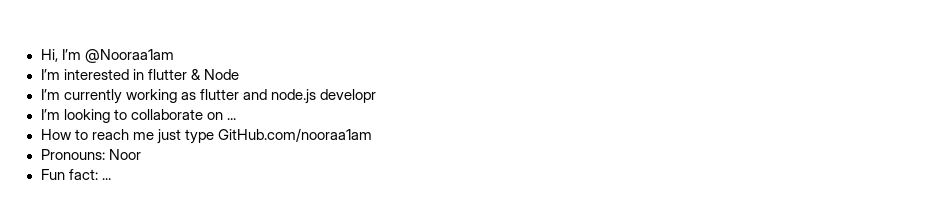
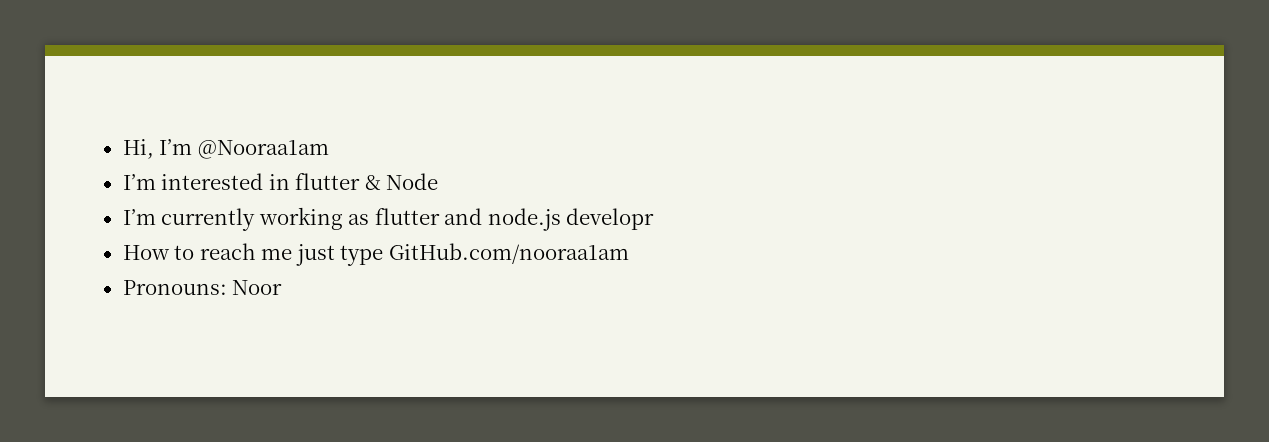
- I’m looking to collaborate on ...
- Fun fact: ...

